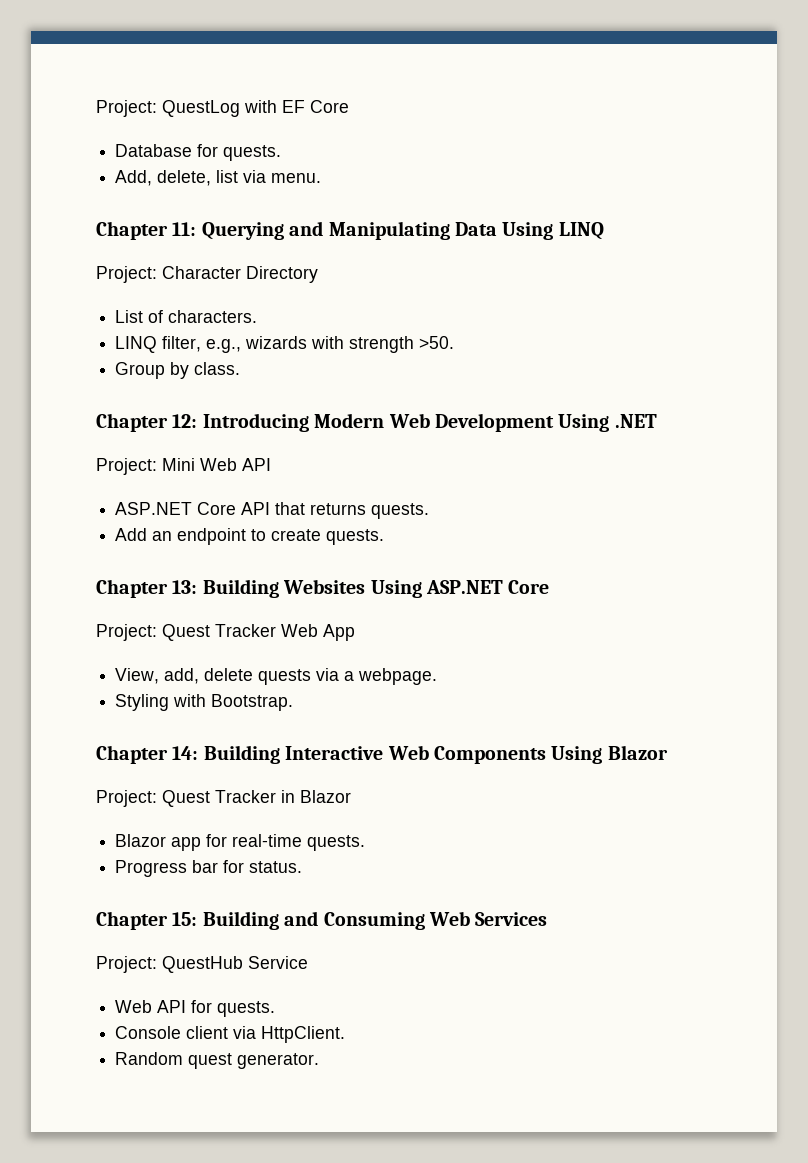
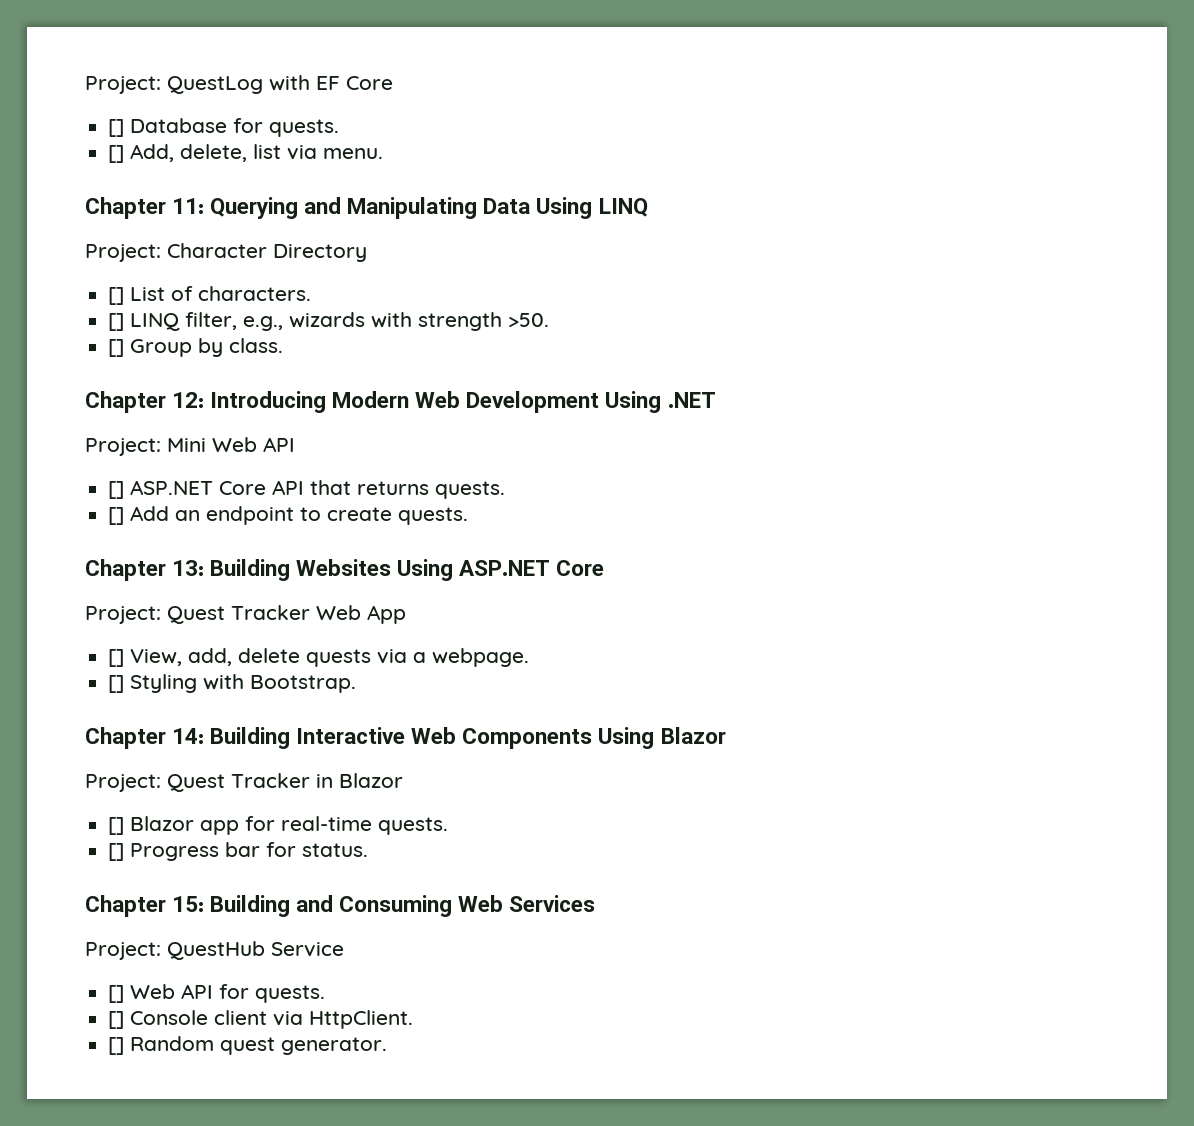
- Database for quests.
+ [] Database for quests.
- Add, delete, list via menu.
+ [] Add, delete, list via menu.
- List of characters.
+ [] List of characters.
- LINQ filter, e.g., wizards with strength >50.
+ [] LINQ filter, e.g., wizards with strength >50.
- Group by class.
+ [] Group by class.
- ASP.NET Core API that returns quests.
+ [] ASP.NET Core API that returns quests.
- Add an endpoint to create quests.
+ [] Add an endpoint to create quests.
- View, add, delete quests via a webpage.
+ [] View, add, delete quests via a webpage.
- Styling with Bootstrap.
+ [] Styling with Bootstrap.
- Blazor app for real-time quests.
+ [] Blazor app for real-time quests.
- Progress bar for status.
+ [] Progress bar for status.
- Web API for quests.
+ [] Web API for quests.
- Console client via HttpClient.
+ [] Console client via HttpClient.
- Random quest generator.
+ [] Random quest generator.

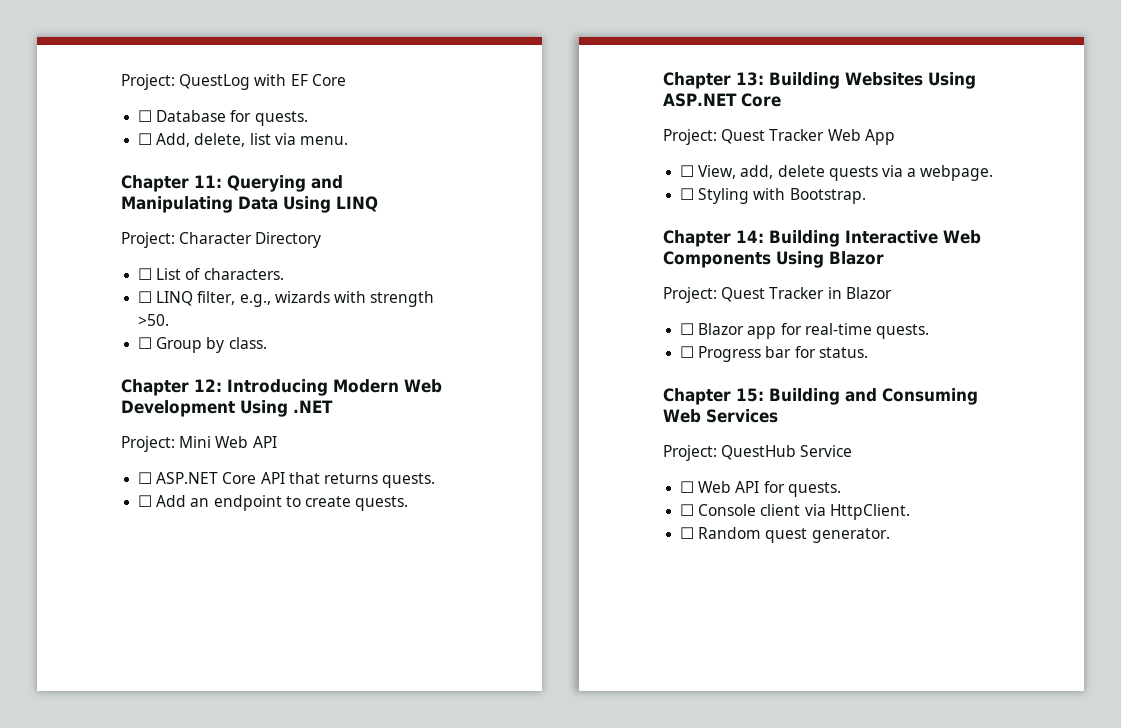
- [] Database for quests.
+ ☐ Database for quests.
- [] Add, delete, list via menu.
+ ☐ Add, delete, list via menu.
- [] List of characters.
+ ☐ List of characters.
- [] LINQ filter, e.g., wizards with strength >50.
+ ☐ LINQ filter, e.g., wizards with strength >50.
- [] Group by class.
+ ☐ Group by class.
- [] ASP.NET Core API that returns quests.
+ ☐ ASP.NET Core API that returns quests.
- [] Add an endpoint to create quests.
+ ☐ Add an endpoint to create quests.
- [] View, add, delete quests via a webpage.
+ ☐ View, add, delete quests via a webpage.
- [] Styling with Bootstrap.
+ ☐ Styling with Bootstrap.
- [] Blazor app for real-time quests.
+ ☐ Blazor app for real-time quests.
- [] Progress bar for status.
+ ☐ Progress bar for status.
- [] Web API for quests.
+ ☐ Web API for quests.
- [] Console client via HttpClient.
+ ☐ Console client via HttpClient.
- [] Random quest generator.
+ ☐ Random quest generator.

